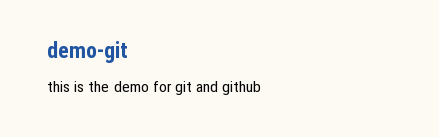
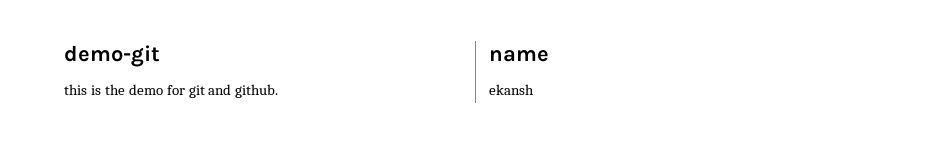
- this is the demo for git and github
+ this is the demo for git and github.
+ name
+ ekansh

